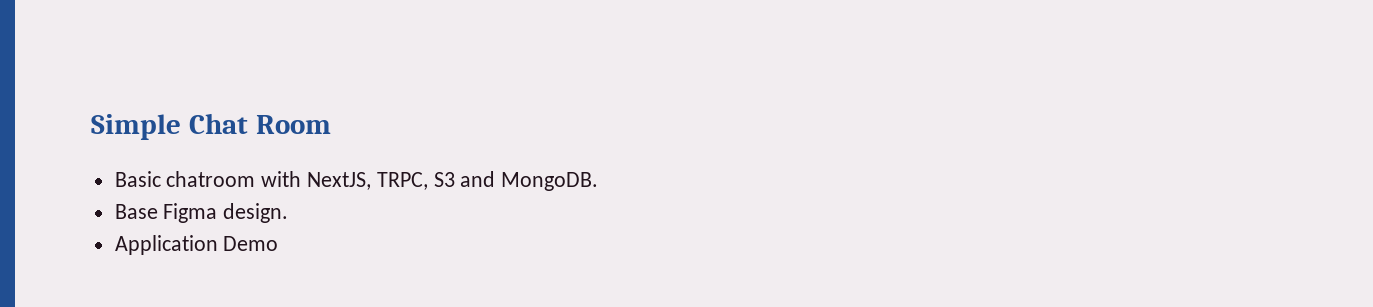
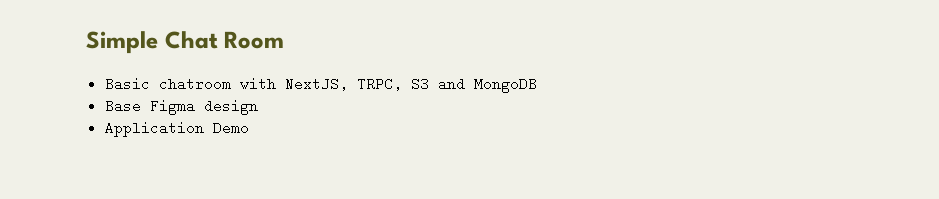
- Basic chatroom with NextJS, TRPC, S3 and MongoDB.
+ Basic chatroom with NextJS, TRPC, S3 and MongoDB
- Base Figma design.
+ Base Figma design

